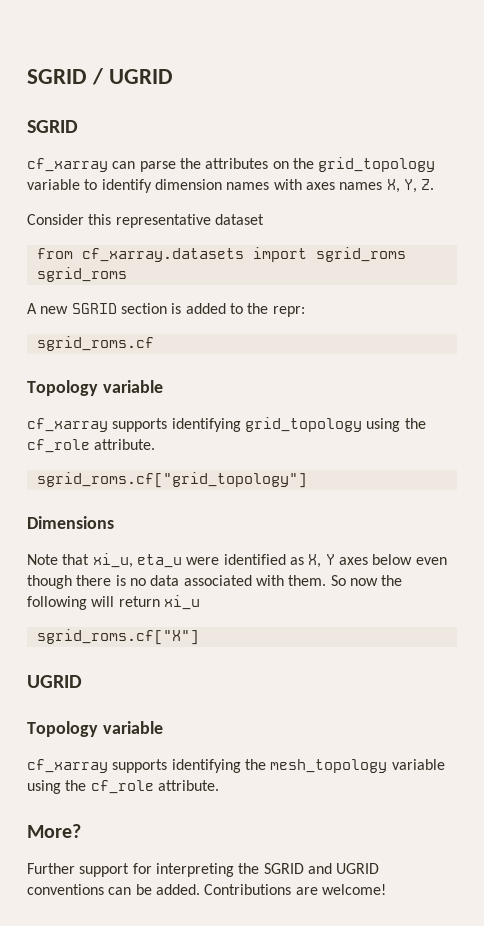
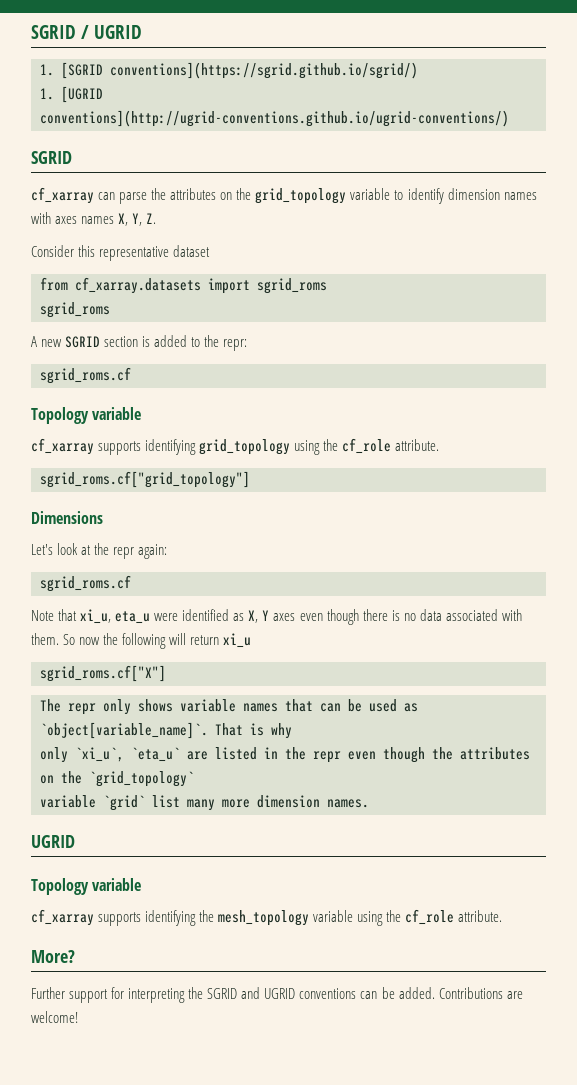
+ 1. [SGRID conventions](https://sgrid.github.io/sgrid/)
+ 1. [UGRID conventions](http://ugrid-conventions.github.io/ugrid-conventions/)
+ Let's look at the repr again:
+ sgrid_roms.cf
- Note that xi_u, eta_u were identified as X, Y axes below even though there is no data associated with them.
+ Note that xi_u, eta_u were identified as X, Y axes even though there is no data associated with them.
+ The repr only shows variable names that can be used as `object[variable_name]`. That is why
+ only `xi_u`, `eta_u` are listed in the repr even though the attributes on the `grid_topology`
+ variable `grid` list many more dimension names.

